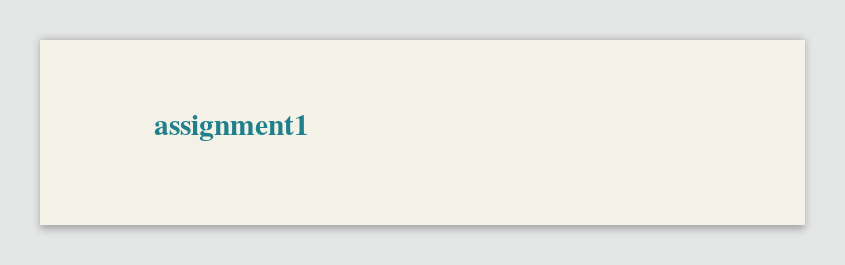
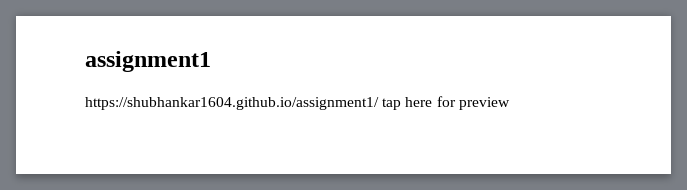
+ https://shubhankar1604.github.io/assignment1/ tap here for preview

